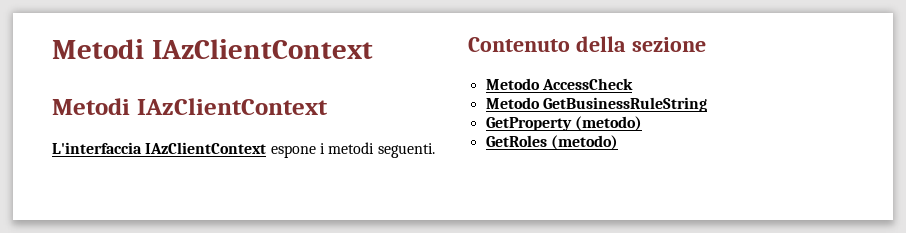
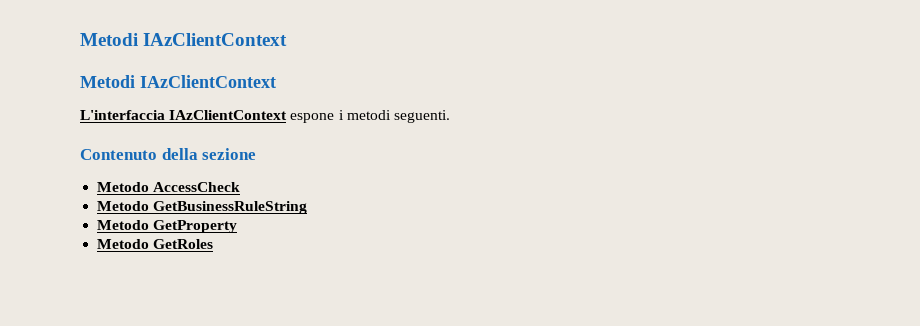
- GetProperty (metodo)
- GetRoles (metodo)
+ Metodo GetProperty
+ Metodo GetRoles

